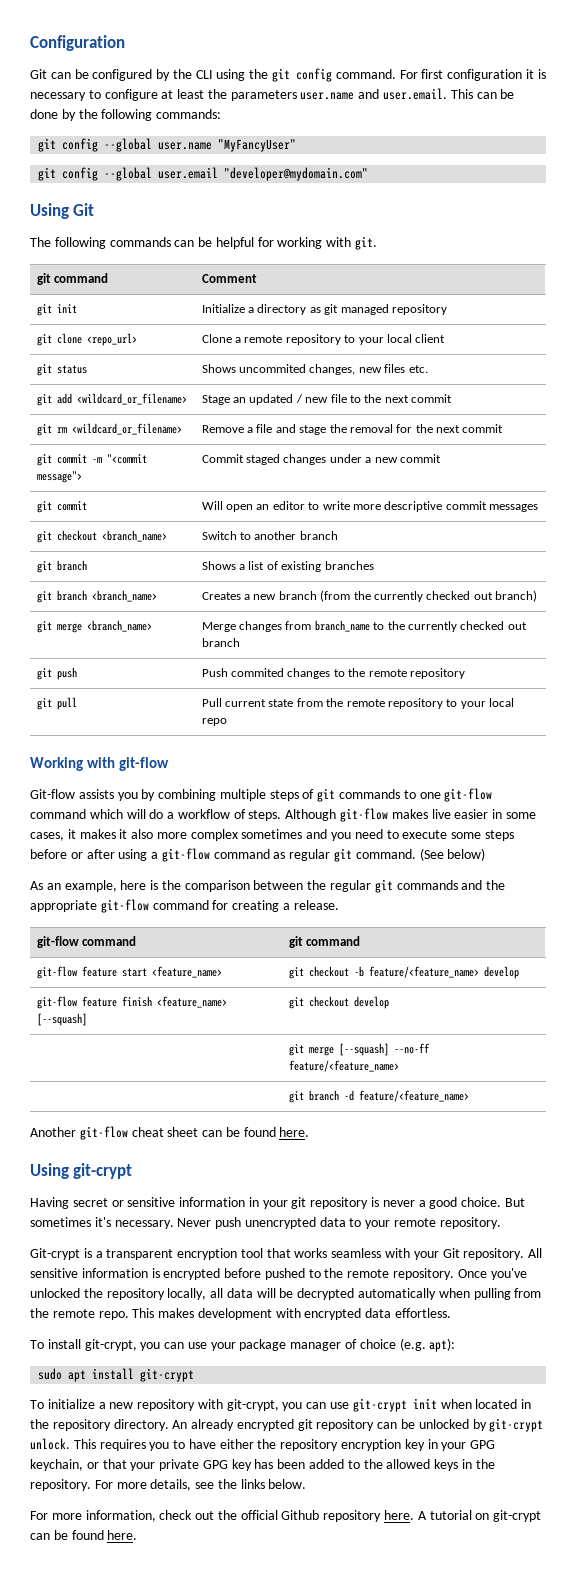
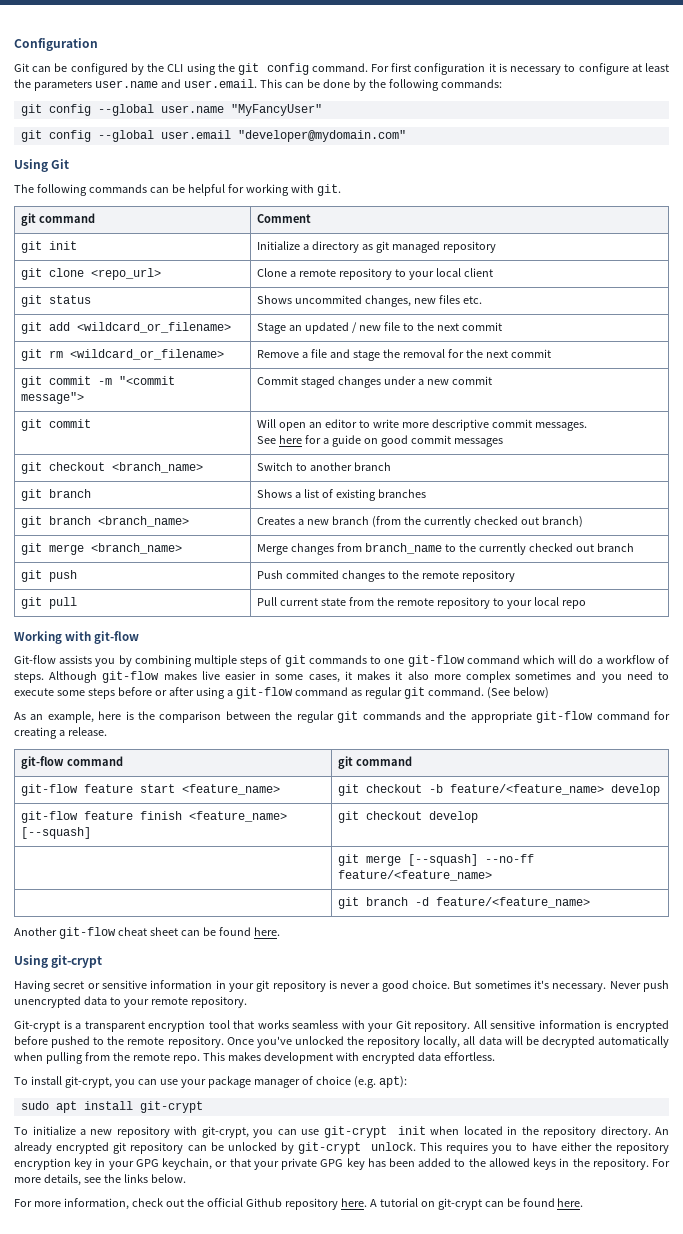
- git commit | Will open an editor to write more descriptive commit messages
+ git commit | Will open an editor to write more descriptive commit messages.
+ See here for a guide on good commit messages

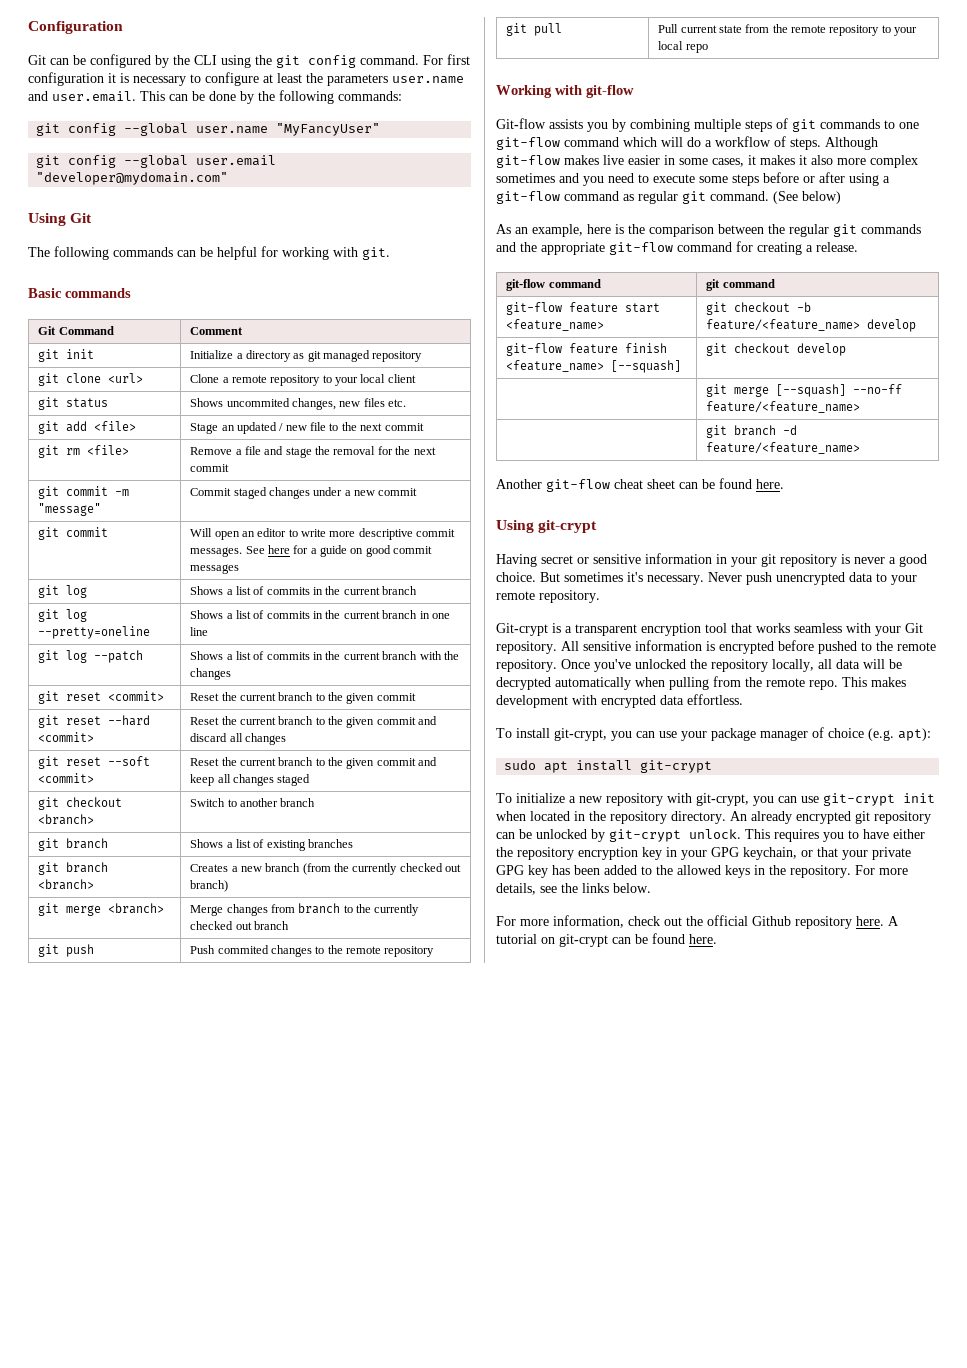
- git command | Comment
+ Basic commands
+ Git Command | Comment
- git clone <repo_url> | Clone a remote repository to your local client
+ git clone <url> | Clone a remote repository to your local client
- git add <wildcard_or_filename> | Stage an updated / new file to the next commit
+ git add <file> | Stage an updated / new file to the next commit
- git rm <wildcard_or_filename> | Remove a file and stage the removal for the next commit
+ git rm <file> | Remove a file and stage the removal for the next commit
- git commit -m "<commit message"> | Commit staged changes under a new commit
+ git commit -m "message" | Commit staged changes under a new commit
- git commit | Will open an editor to write more descriptive commit messages.
- See here for a guide on good commit messages
+ git commit | Will open an editor to write more descriptive commit messages. See here for a guide on good commit messages
- git checkout <branch_name> | Switch to another branch
+ git log | Shows a list of commits in the current branch
+ git log --pretty=oneline | Shows a list of commits in the current branch in one line
+ git log --patch | Shows a list of commits in the current branch with the changes
+ git reset <commit> | Reset the current branch to the given commit
+ git reset --hard <commit> | Reset the current branch to the given commit and discard all changes
+ git reset --soft <commit> | Reset the current branch to the given commit and keep all changes staged
+ git checkout <branch> | Switch to another branch
- git branch <branch_name> | Creates a new branch (from the currently checked out branch)
+ git branch <branch> | Creates a new branch (from the currently checked out branch)
- git merge <branch_name> | Merge changes from branch_name to the currently checked out branch
+ git merge <branch> | Merge changes from branch to the currently checked out branch

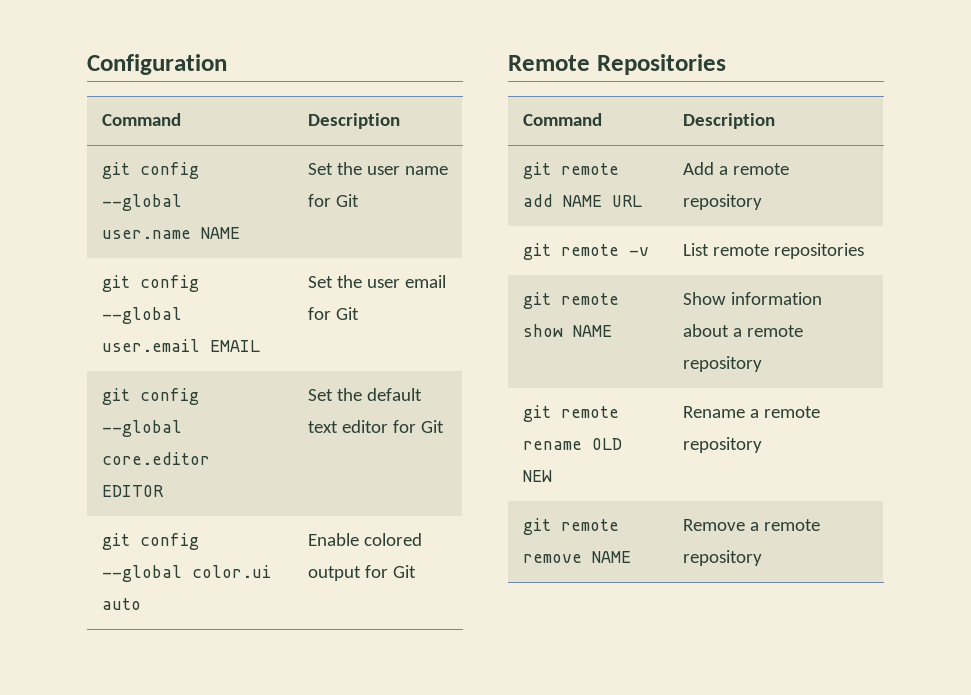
  Configuration
- Git can be configured by the CLI using the git config command. For first configuration it is necessary to configure at least the parameters user.name and user.email. This can be done by the following commands:
- git config --global user.name "MyFancyUser"
- git config --global user.email "developer@mydomain.com"
- Using Git
- The following commands can be helpful for working with git.
- Basic commands
- Git Command | Comment
- git init | Initialize a directory as git managed repository
- git clone <url> | Clone a remote repository to your local client
- git status | Shows uncommited changes, new files etc.
- git add <file> | Stage an updated / new file to the next commit
- git rm <file> | Remove a file and stage the removal for the next commit
- git commit -m "message" | Commit staged changes under a new commit
- git commit | Will open an editor to write more descriptive commit messages. See here for a guide on good commit messages
- git log | Shows a list of commits in the current branch
- git log --pretty=oneline | Shows a list of commits in the current branch in one line
- git log --patch | Shows a list of commits in the current branch with the changes
- git reset <commit> | Reset the current branch to the given commit
- git reset --hard <commit> | Reset the current branch to the given commit and discard all changes
- git reset --soft <commit> | Reset the current branch to the given commit and keep all changes staged
- git checkout <branch> | Switch to another branch
- git branch | Shows a list of existing branches
- git branch <branch> | Creates a new branch (from the currently checked out branch)
- git merge <branch> | Merge changes from branch to the currently checked out branch
- git push | Push commited changes to the remote repository
- git pull | Pull current state from the remote repository to your local repo
- Working with git-flow
- Git-flow assists you by combining multiple steps of git commands to one git-flow command which will do a workflow of steps. Although git-flow makes live easier in some cases, it makes it also more complex sometimes and you need to execute some steps before or after using a git-flow command as regular git command. (See below)
- As an example, here is the comparison between the regular git commands and the appropriate git-flow command for creating a release.
- git-flow command | git command
- git-flow feature start <feature_name> | git checkout -b feature/<feature_name> develop
- git-flow feature finish <feature_name> [--squash] | git checkout develop
- | git merge [--squash] --no-ff feature/<feature_name>
- | git branch -d feature/<feature_name>
- Another git-flow cheat sheet can be found here.
- Using git-crypt
- Having secret or sensitive information in your git repository is never a good choice. But sometimes it's necessary. Never push unencrypted data to your remote repository.
- Git-crypt is a transparent encryption tool that works seamless with your Git repository. All sensitive information is encrypted before pushed to the remote repository. Once you've unlocked the repository locally, all data will be decrypted automatically when pulling from the remote repo. This makes development with encrypted data effortless.
- To install git-crypt, you can use your package manager of choice (e.g. apt):
- sudo apt install git-crypt
- To initialize a new repository with git-crypt, you can use git-crypt init when located in the repository directory. An already encrypted git repository can be unlocked by git-crypt unlock. This requires you to have either the repository encryption key in your GPG keychain, or that your private GPG key has been added to the allowed keys in the repository. For more details, see the links below.
- For more information, check out the official Github repository here. A tutorial on git-crypt can be found here.
+ Command | Description
+ git config --global user.name NAME | Set the user name for Git
+ git config --global user.email EMAIL | Set the user email for Git
+ git config --global core.editor EDITOR | Set the default text editor for Git
+ git config --global color.ui auto | Enable colored output for Git
+ Remote Repositories
+ Command | Description
+ git remote add NAME URL | Add a remote repository
+ git remote -v | List remote repositories
+ git remote show NAME | Show information about a remote repository
+ git remote rename OLD NEW | Rename a remote repository
+ git remote remove NAME | Remove a remote repository

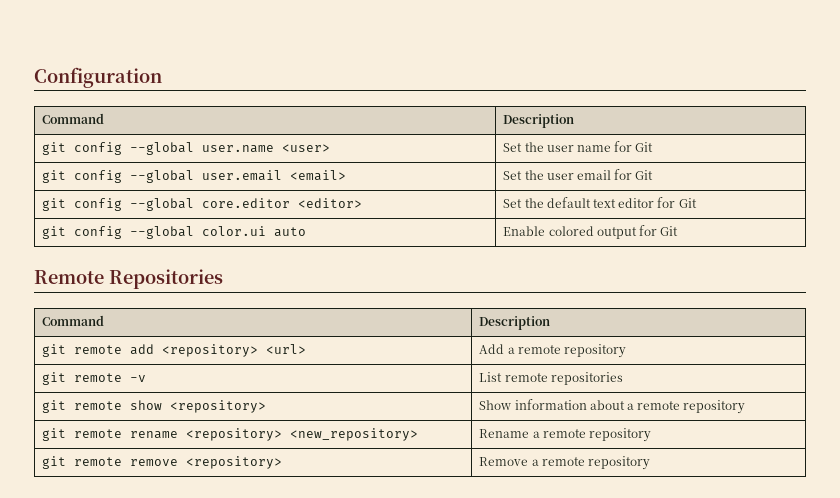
- git config --global user.name NAME | Set the user name for Git
+ git config --global user.name <user> | Set the user name for Git
- git config --global user.email EMAIL | Set the user email for Git
+ git config --global user.email <email> | Set the user email for Git
- git config --global core.editor EDITOR | Set the default text editor for Git
+ git config --global core.editor <editor> | Set the default text editor for Git
- git remote add NAME URL | Add a remote repository
+ git remote add <repository> <url> | Add a remote repository
- git remote show NAME | Show information about a remote repository
+ git remote show <repository> | Show information about a remote repository
- git remote rename OLD NEW | Rename a remote repository
+ git remote rename <repository> <new_repository> | Rename a remote repository
- git remote remove NAME | Remove a remote repository
+ git remote remove <repository> | Remove a remote repository

